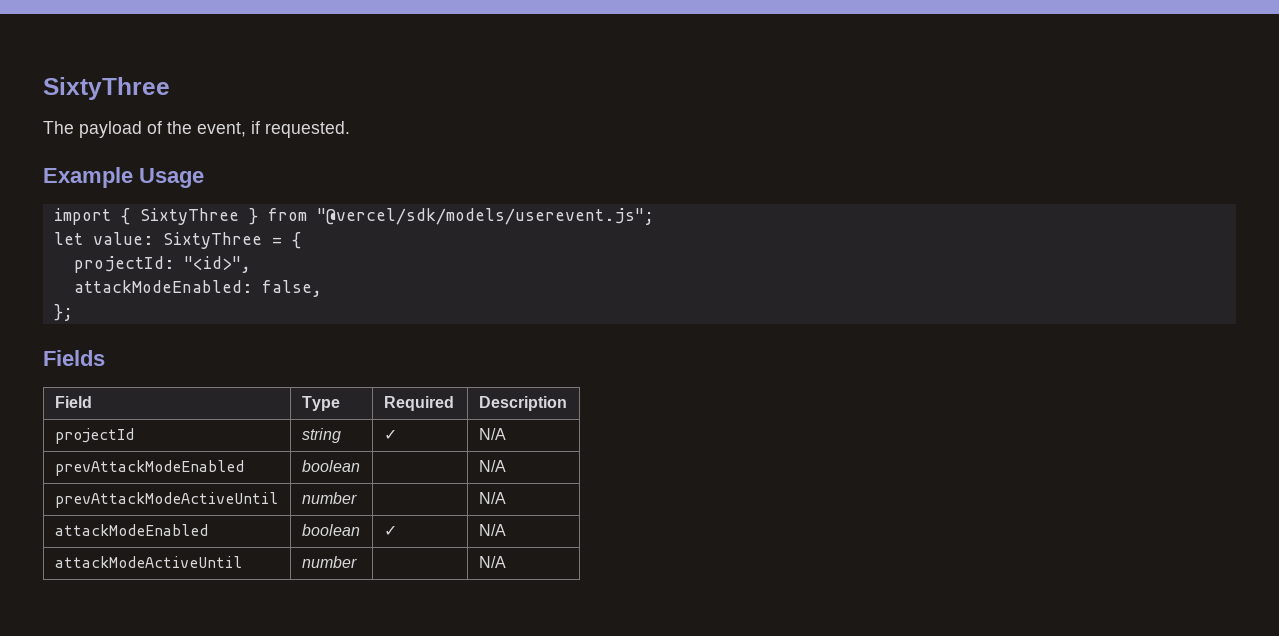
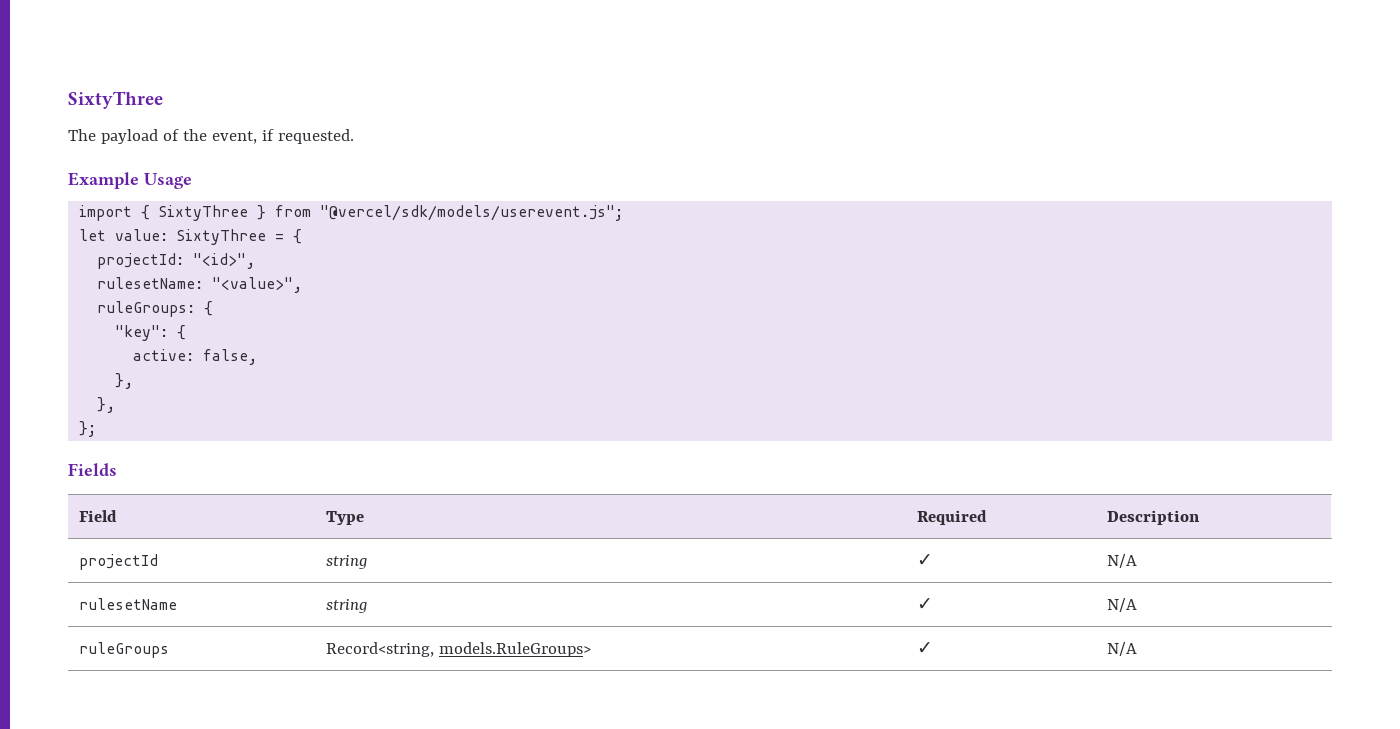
- attackModeEnabled: false,
+ rulesetName: "<value>",
+ ruleGroups: {
+ "key": {
+ active: false,
+ },
+ },
- prevAttackModeEnabled | boolean | | N/A
- prevAttackModeActiveUntil | number | | N/A
- attackModeEnabled | boolean | ✓ | N/A
- attackModeActiveUntil | number | | N/A
+ rulesetName | string | ✓ | N/A
+ ruleGroups | Record<string, models.RuleGroups> | ✓ | N/A

